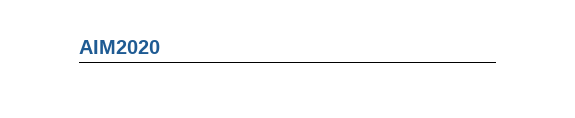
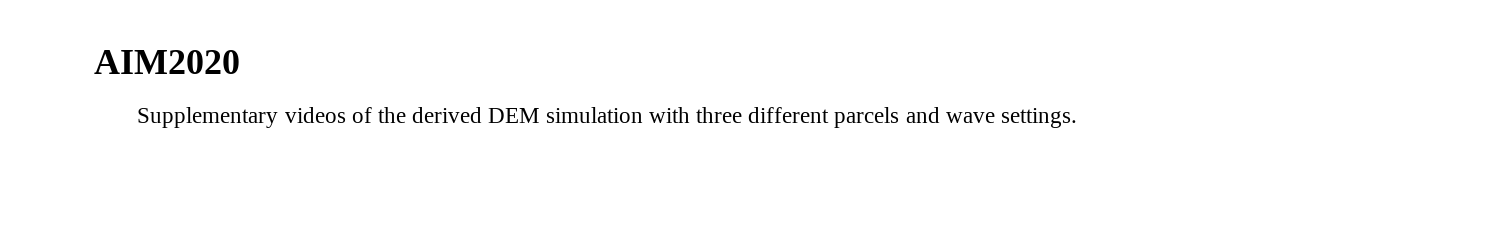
+ Supplementary videos of the derived DEM simulation with three different parcels and wave settings.

